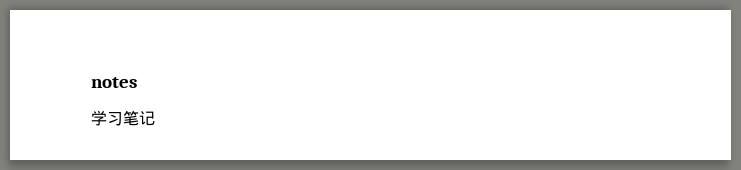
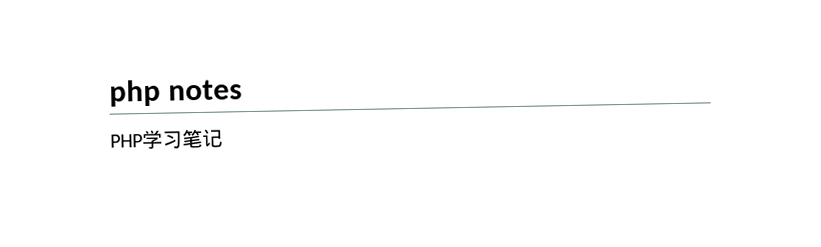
- notes
+ php notes
- 学习笔记
+ PHP学习笔记

